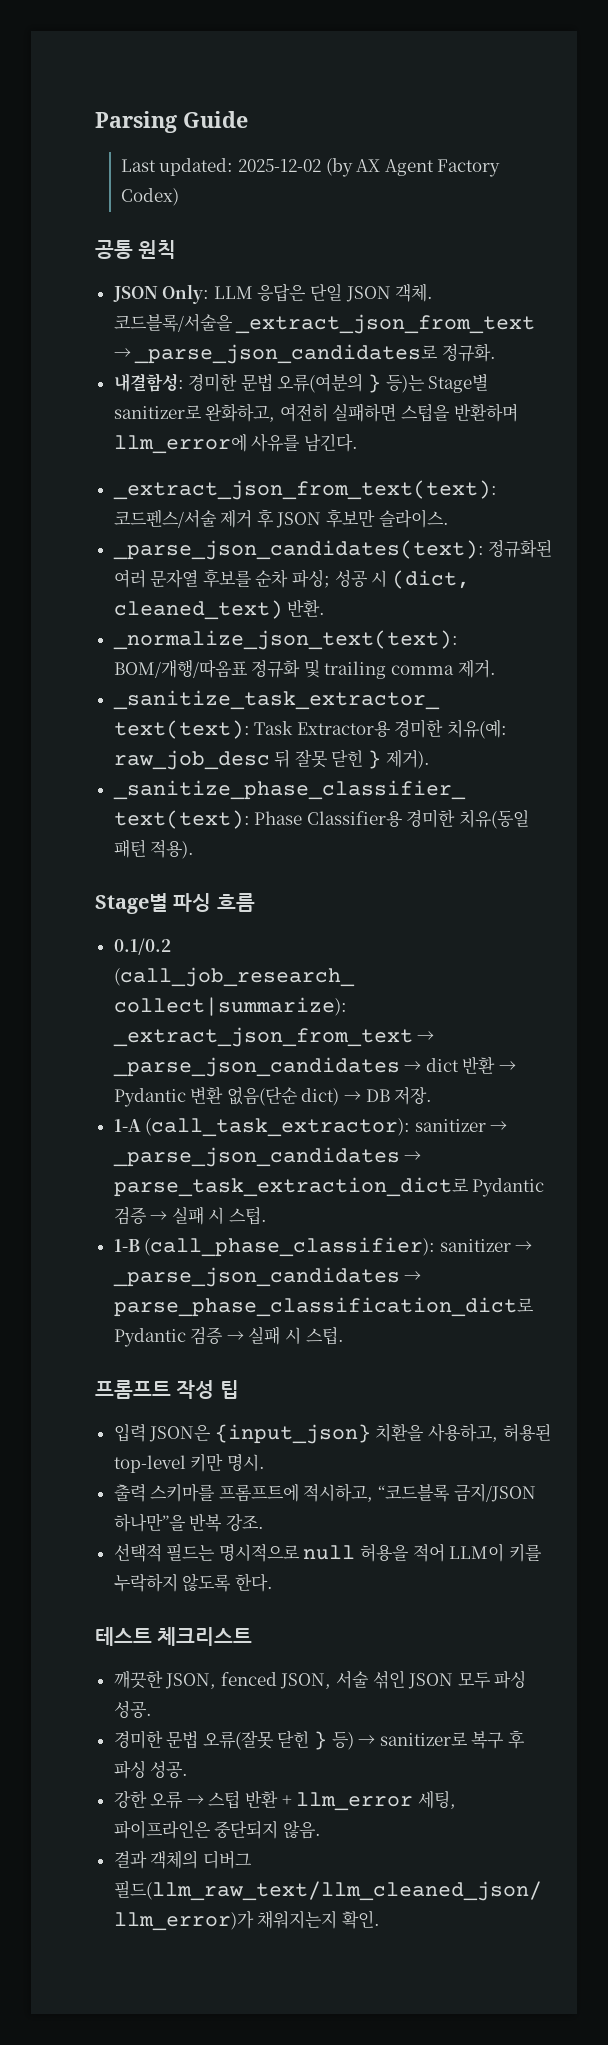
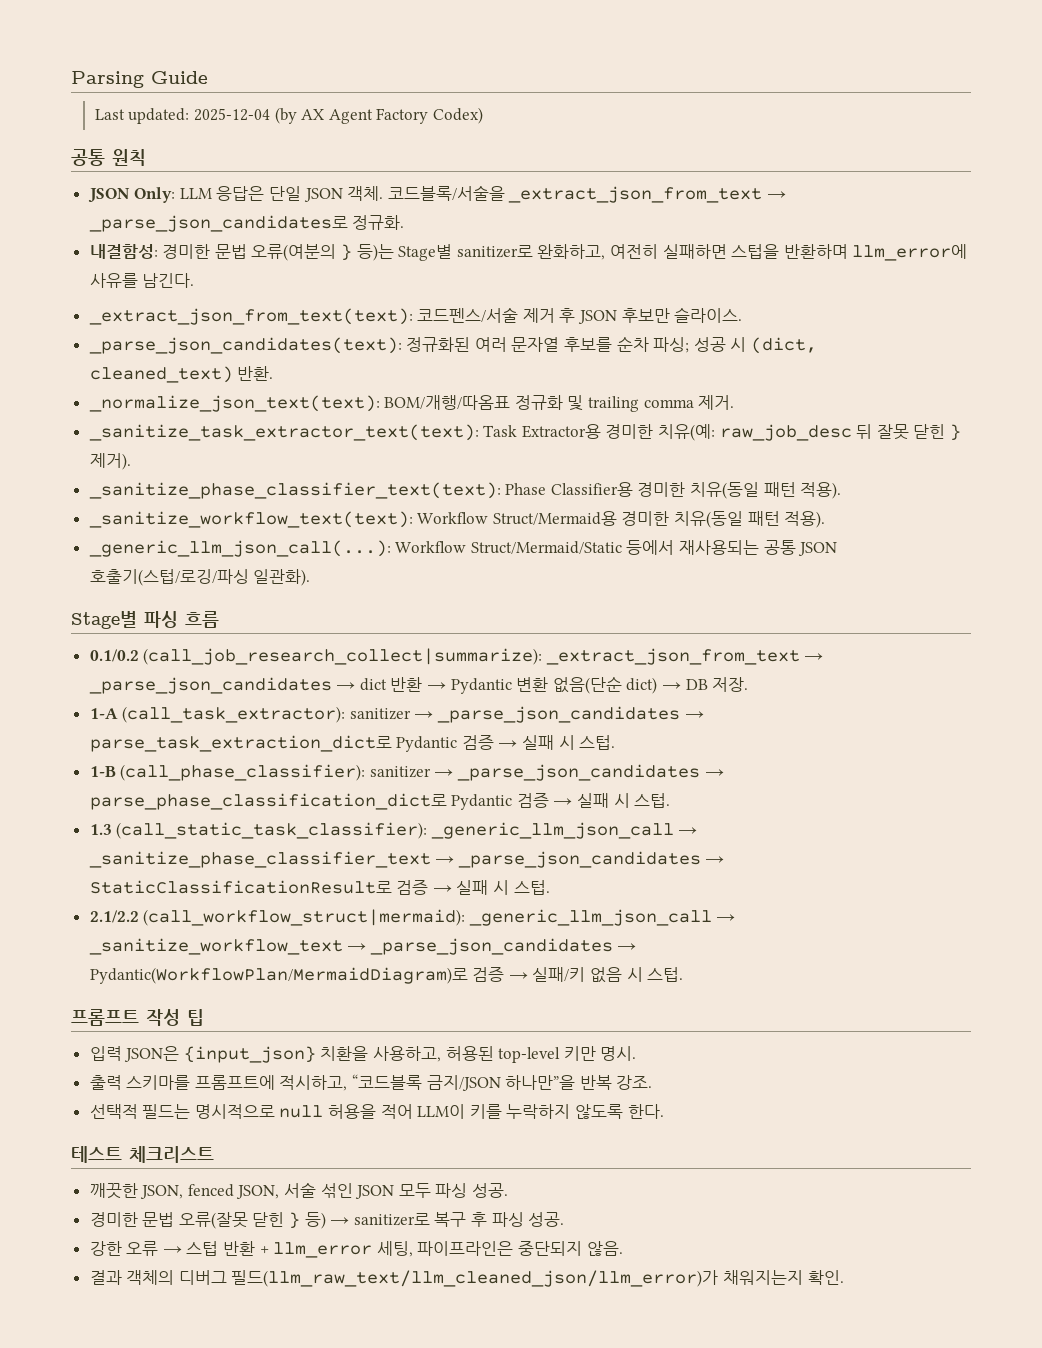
- Last updated: 2025-12-02 (by AX Agent Factory Codex)
+ Last updated: 2025-12-04 (by AX Agent Factory Codex)
+ _sanitize_workflow_text(text): Workflow Struct/Mermaid용 경미한 치유(동일 패턴 적용).
+ _generic_llm_json_call(...): Workflow Struct/Mermaid/Static 등에서 재사용되는 공통 JSON 호출기(스텁/로깅/파싱 일관화).
+ 1.3 (call_static_task_classifier): _generic_llm_json_call → _sanitize_phase_classifier_text → _parse_json_candidates → StaticClassificationResult로 검증 → 실패 시 스텁.
+ 2.1/2.2 (call_workflow_struct|mermaid): _generic_llm_json_call → _sanitize_workflow_text → _parse_json_candidates → Pydantic(WorkflowPlan/MermaidDiagram)로 검증 → 실패/키 없음 시 스텁.

